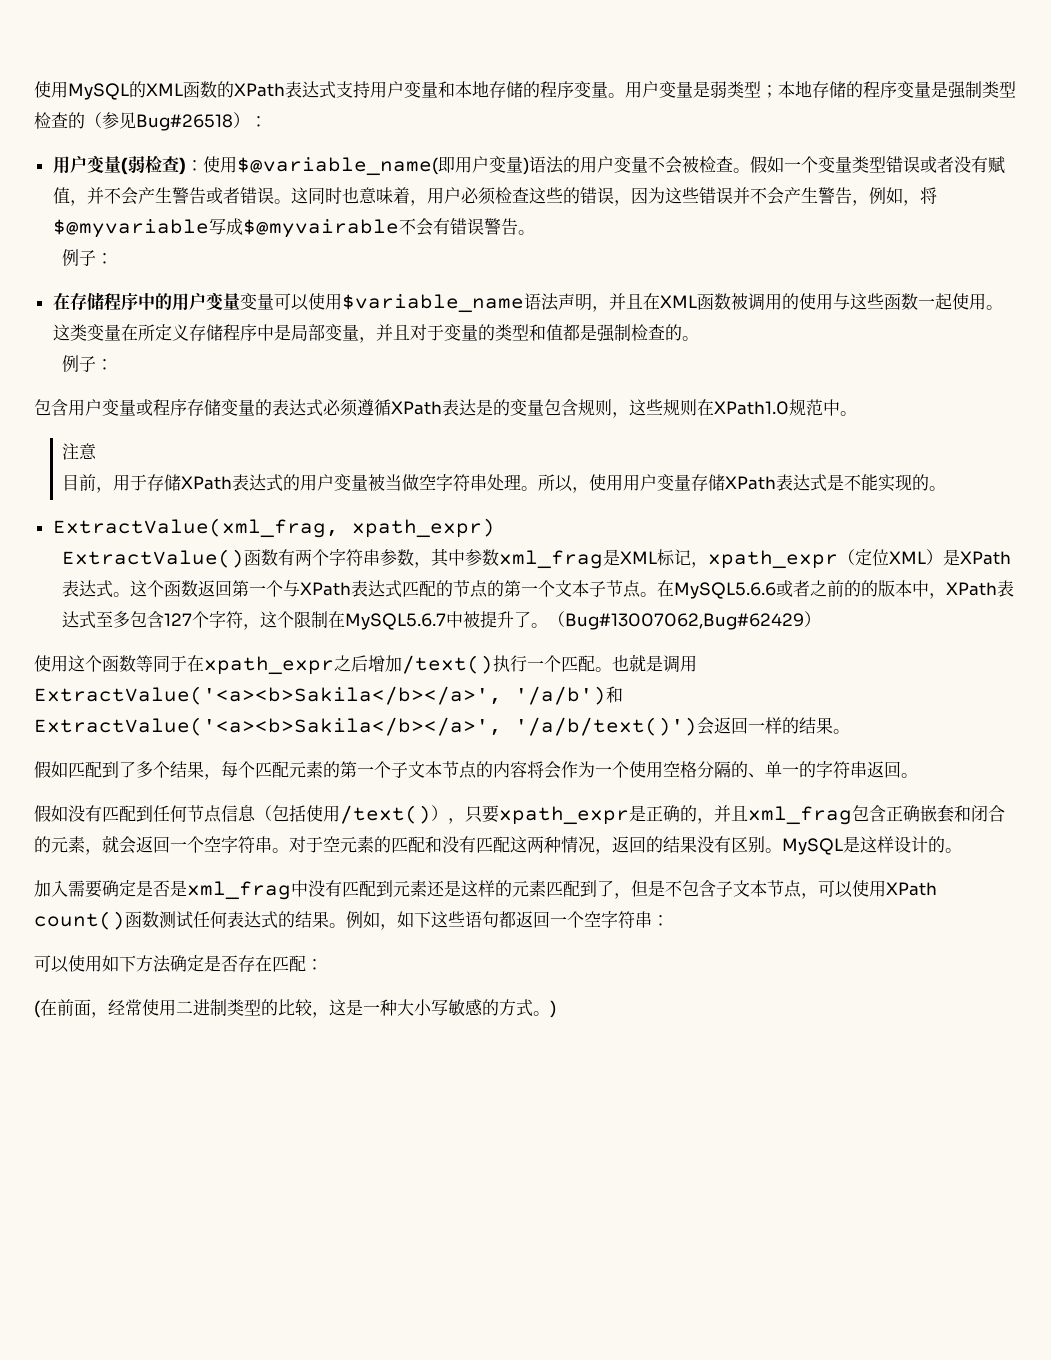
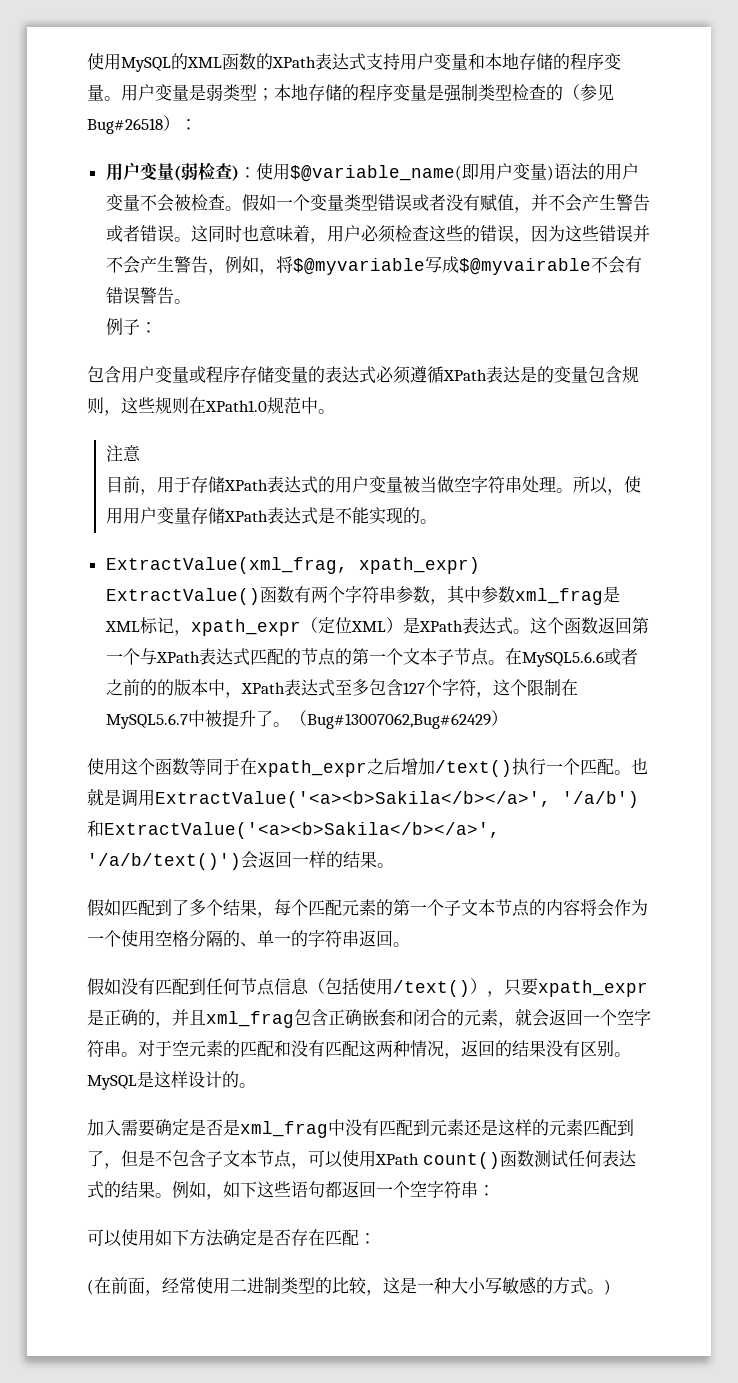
- 在存储程序中的用户变量变量可以使用$variable_name语法声明，并且在XML函数被调用的使用与这些函数一起使用。这类变量在所定义存储程序中是局部变量，并且对于变量的类型和值都是强制检查的。
- 例子：

